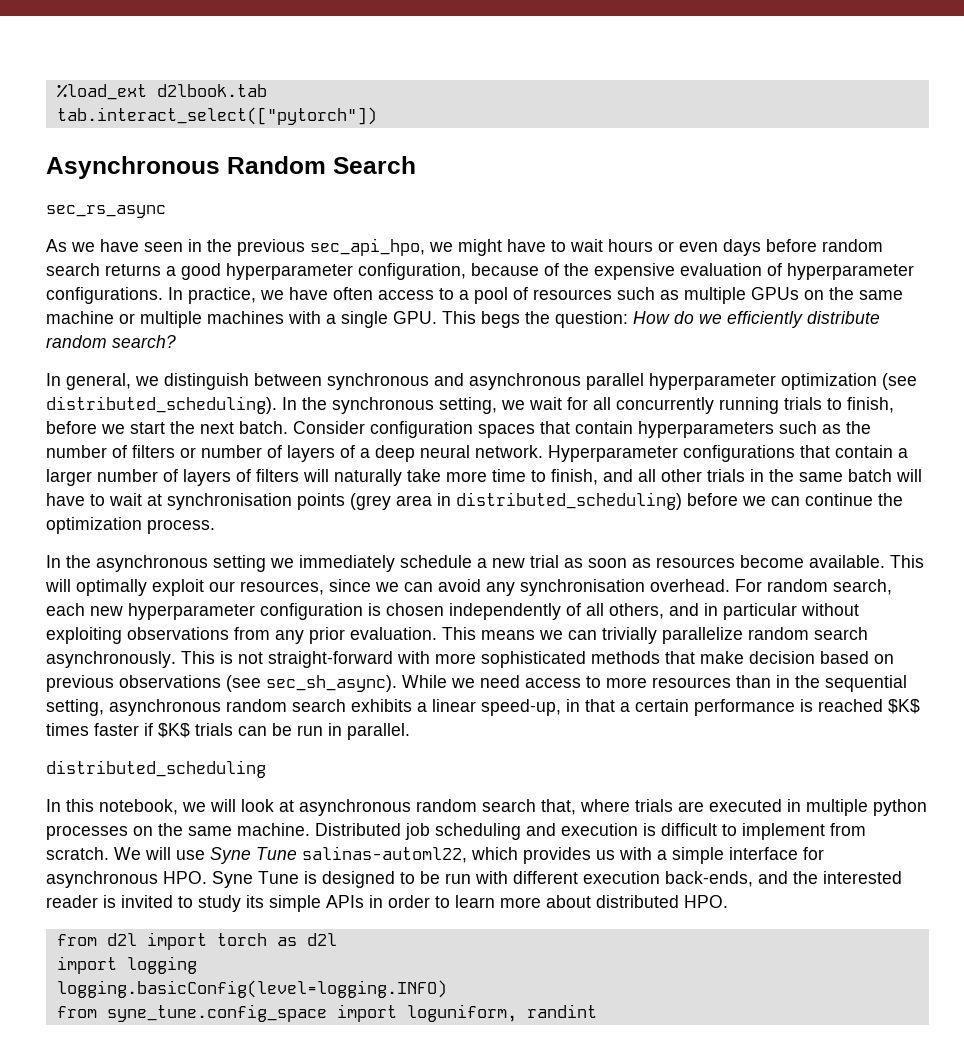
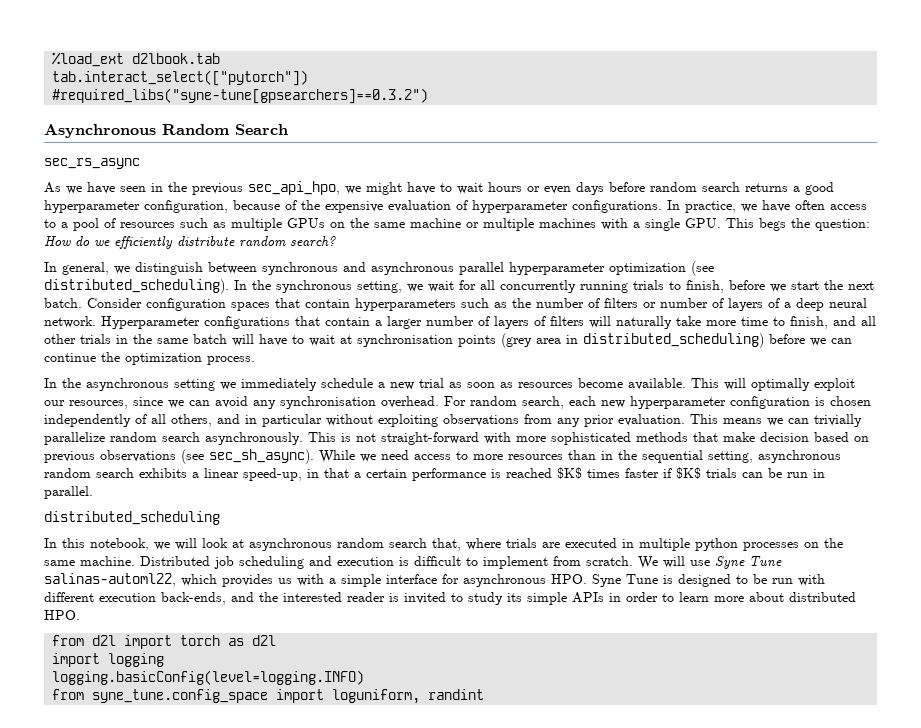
+ #required_libs("syne-tune[gpsearchers]==0.3.2")

